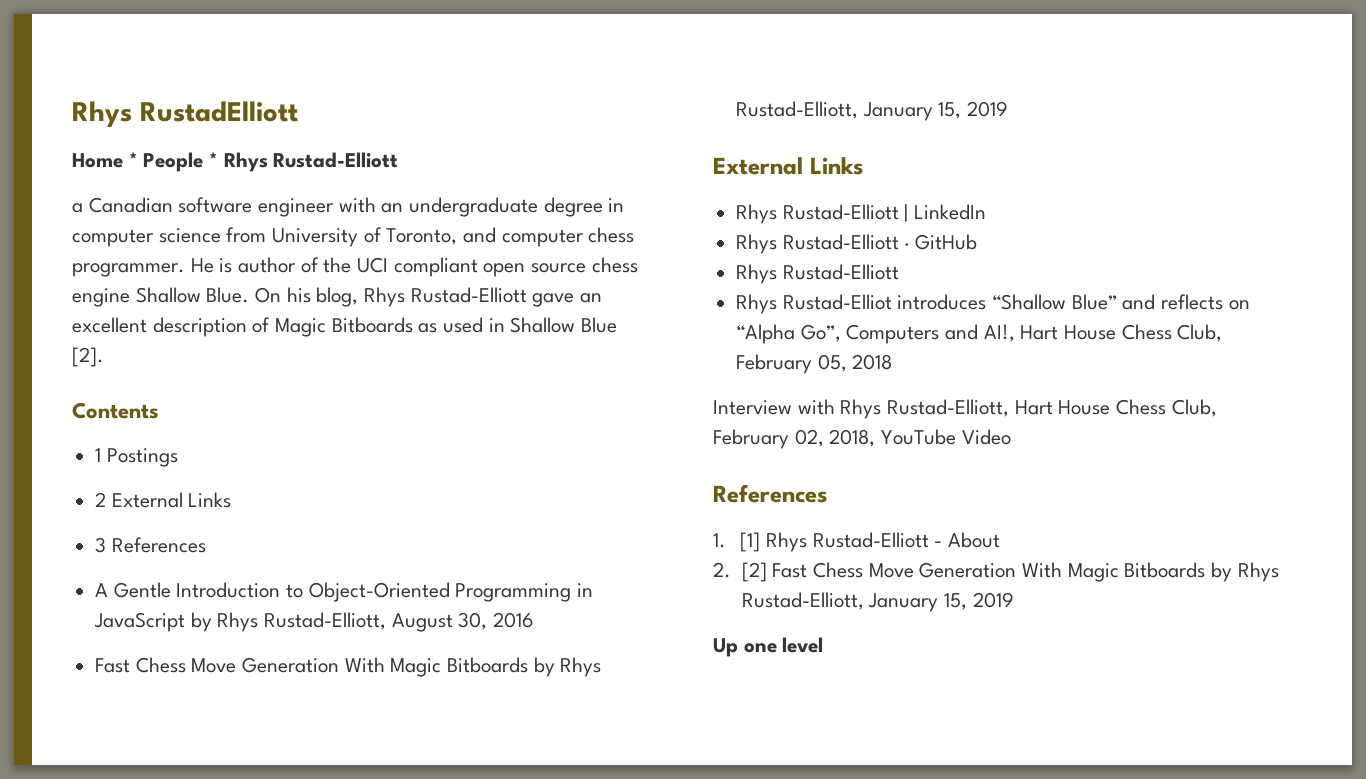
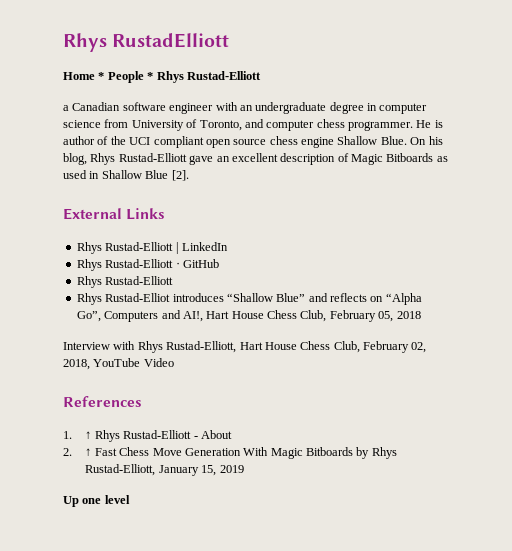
- Contents
- 1 Postings
- 2 External Links
- 3 References
- A Gentle Introduction to Object-Oriented Programming in JavaScript by Rhys Rustad-Elliott, August 30, 2016
- Fast Chess Move Generation With Magic Bitboards by Rhys Rustad-Elliott, January 15, 2019
- 1. [1] Rhys Rustad-Elliott - About
+ 1. ↑ Rhys Rustad-Elliott - About
- 2. [2] Fast Chess Move Generation With Magic Bitboards by Rhys Rustad-Elliott, January 15, 2019
+ 2. ↑ Fast Chess Move Generation With Magic Bitboards by Rhys Rustad-Elliott, January 15, 2019

